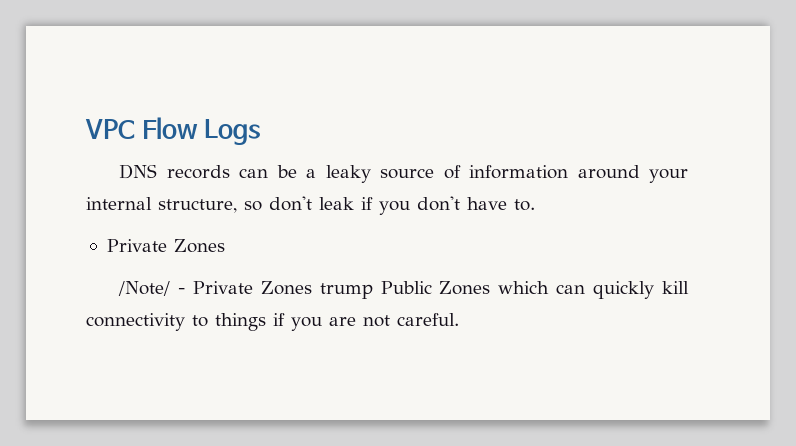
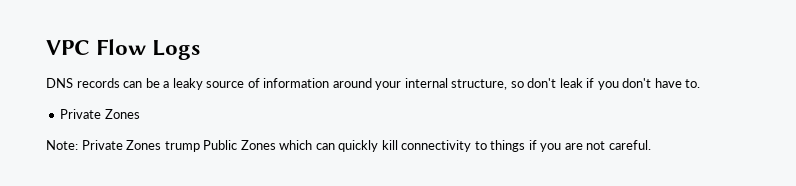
- /Note/ - Private Zones trump Public Zones which can quickly kill connectivity to things if you are not careful.
+ Note: Private Zones trump Public Zones which can quickly kill connectivity to things if you are not careful.

